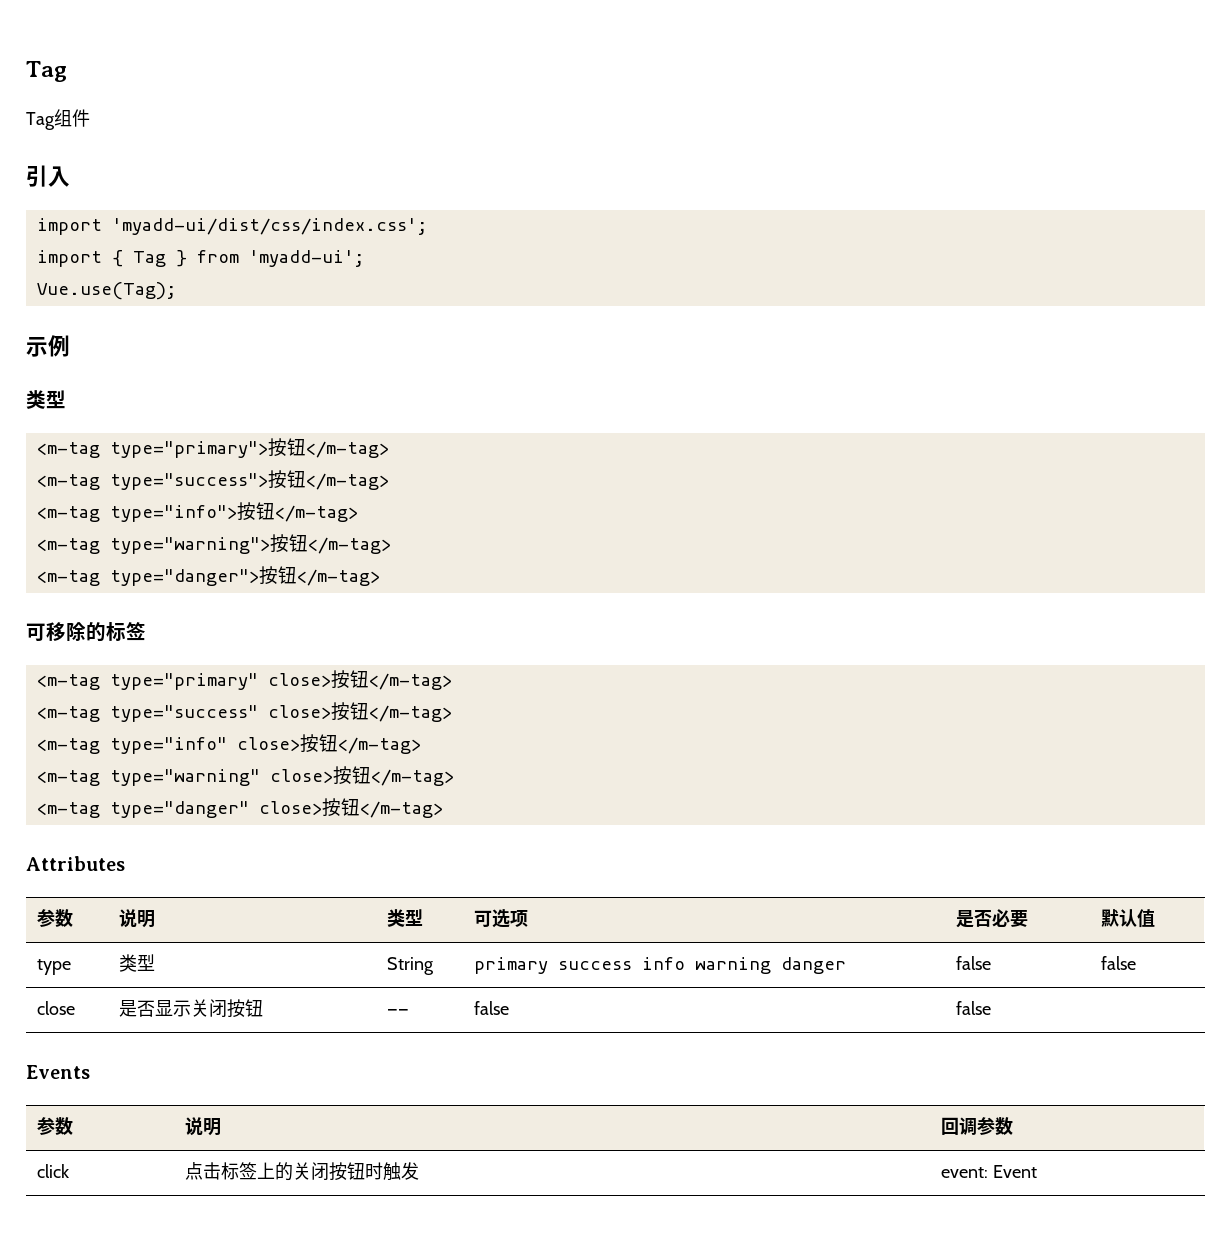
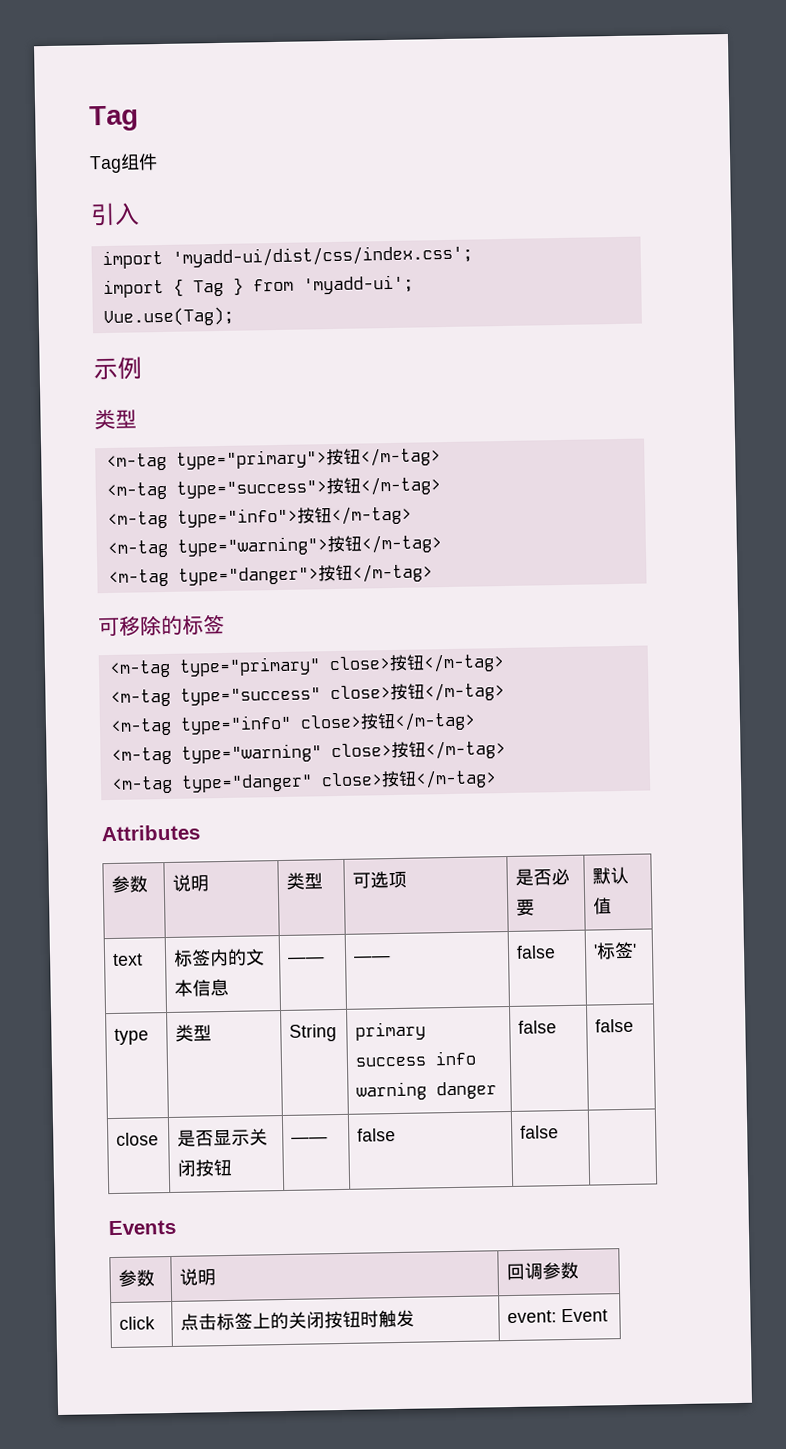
+ text | 标签内的文本信息 | —— | —— | false | '标签'

